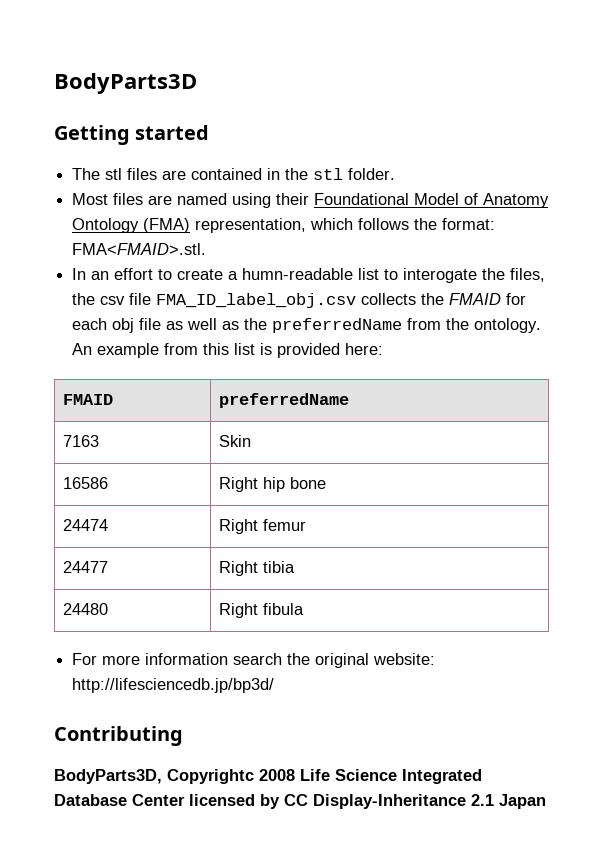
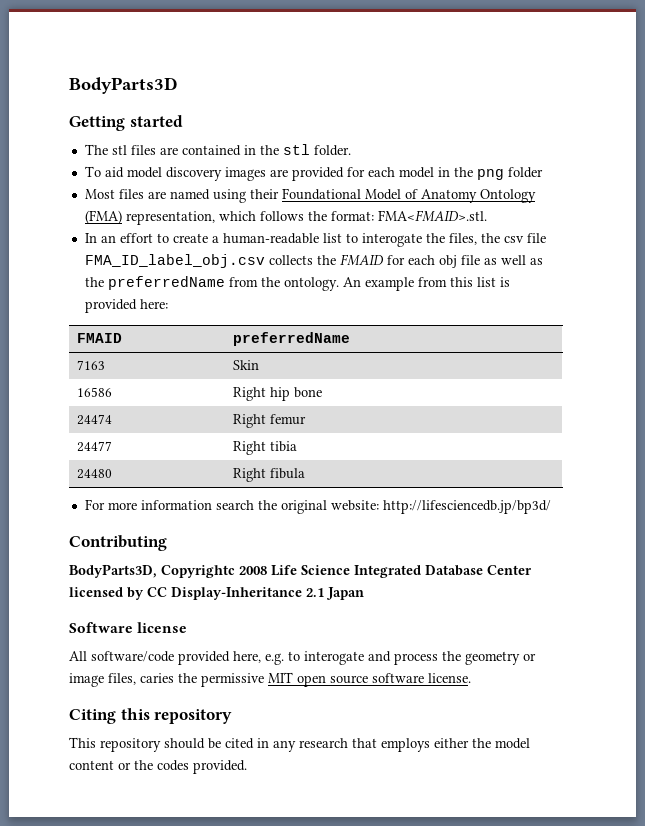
+ To aid model discovery images are provided for each model in the png folder
- In an effort to create a humn-readable list to interogate the files, the csv file FMA_ID_label_obj.csv collects the FMAID for each obj file as well as the preferredName from the ontology.
+ In an effort to create a human-readable list to interogate the files, the csv file FMA_ID_label_obj.csv collects the FMAID for each obj file as well as the preferredName from the ontology.
+ Software license
+ All software/code provided here, e.g. to interogate and process the geometry or image files, caries the permissive MIT open source software license.
+ Citing this repository
+ This repository should be cited in any research that employs either the model content or the codes provided.

